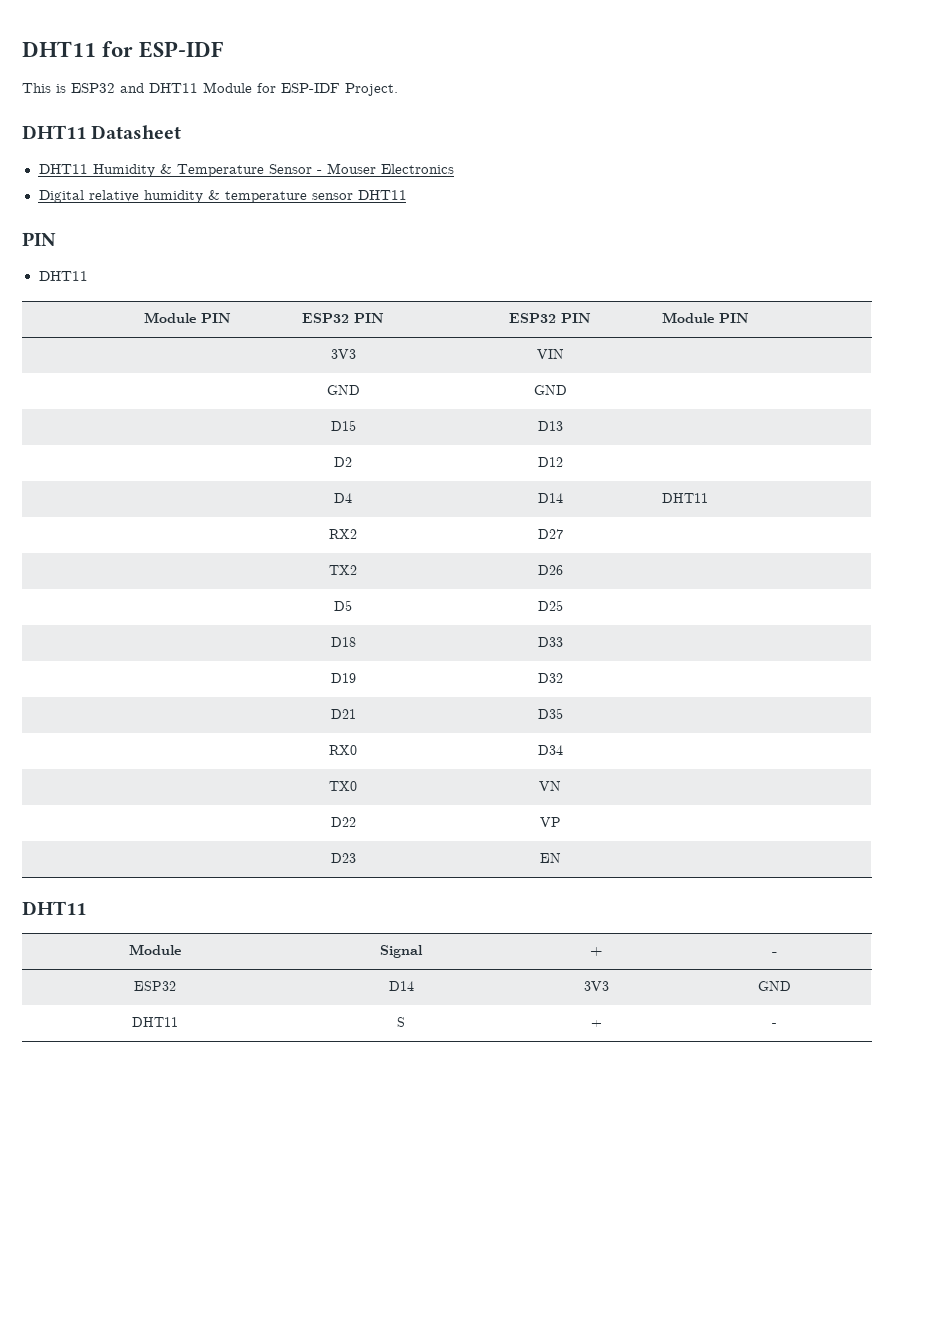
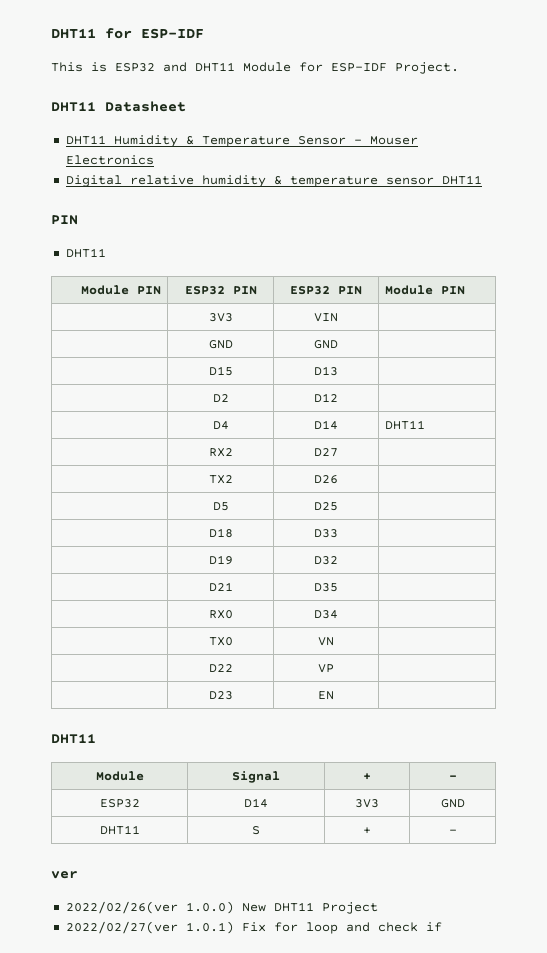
+ ver
+ 2022/02/26(ver 1.0.0) New DHT11 Project
+ 2022/02/27(ver 1.0.1) Fix for loop and check if

